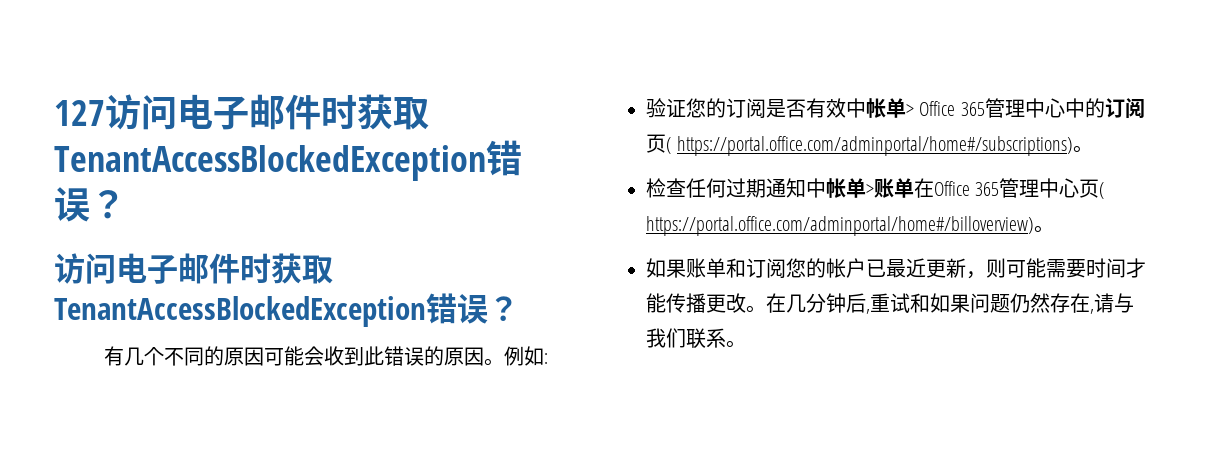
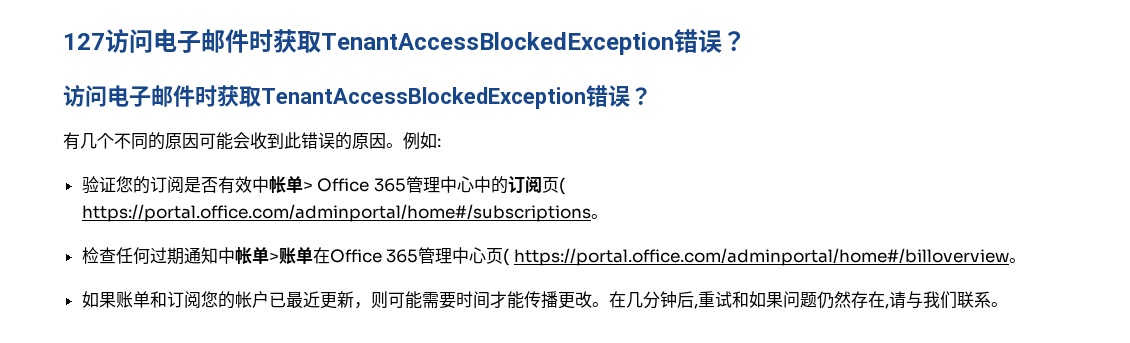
- 验证您的订阅是否有效中帐单> Office 365管理中心中的订阅页( https://portal.office.com/adminportal/home#/subscriptions)。
+ 验证您的订阅是否有效中帐单> Office 365管理中心中的订阅页( https://portal.office.com/adminportal/home#/subscriptions。
- 检查任何过期通知中帐单>账单在Office 365管理中心页( https://portal.office.com/adminportal/home#/billoverview)。
+ 检查任何过期通知中帐单>账单在Office 365管理中心页( https://portal.office.com/adminportal/home#/billoverview。

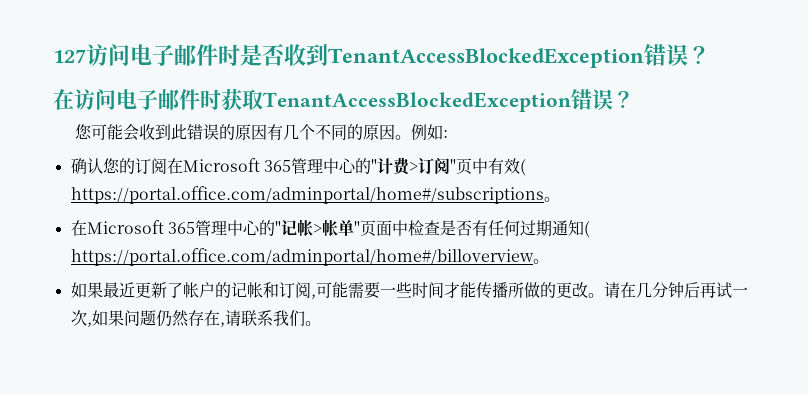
- 127访问电子邮件时获取TenantAccessBlockedException错误？
- 访问电子邮件时获取TenantAccessBlockedException错误？
- 有几个不同的原因可能会收到此错误的原因。
+ 127访问电子邮件时是否收到TenantAccessBlockedException错误？
+ 在访问电子邮件时获取TenantAccessBlockedException错误？
+ 您可能会收到此错误的原因有几个不同的原因。
- 验证您的订阅是否有效中帐单> Office 365管理中心中的订阅页( https://portal.office.com/adminportal/home#/subscriptions。
- 检查任何过期通知中帐单>账单在Office 365管理中心页( https://portal.office.com/adminportal/home#/billoverview。
- 如果账单和订阅您的帐户已最近更新，则可能需要时间才能传播更改。在几分钟后,重试和如果问题仍然存在,请与我们联系。
+ 确认您的订阅在Microsoft 365管理中心的"计费>订阅"页中有效( https://portal.office.com/adminportal/home#/subscriptions。
+ 在Microsoft 365管理中心的"记帐>帐单"页面中检查是否有任何过期通知( https://portal.office.com/adminportal/home#/billoverview。
+ 如果最近更新了帐户的记帐和订阅,可能需要一些时间才能传播所做的更改。请在几分钟后再试一次,如果问题仍然存在,请联系我们。

